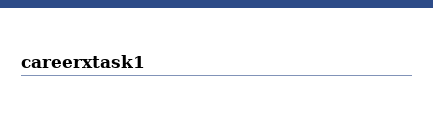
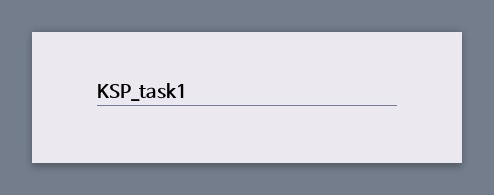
- careerxtask1
+ KSP_task1

